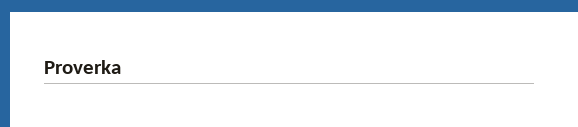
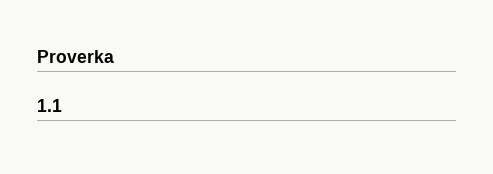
+ 1.1

